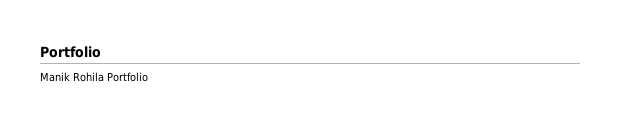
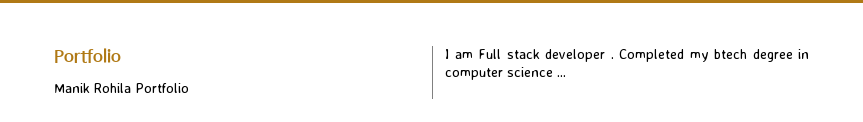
+ I am Full stack developer . Completed my btech degree in computer science ...

